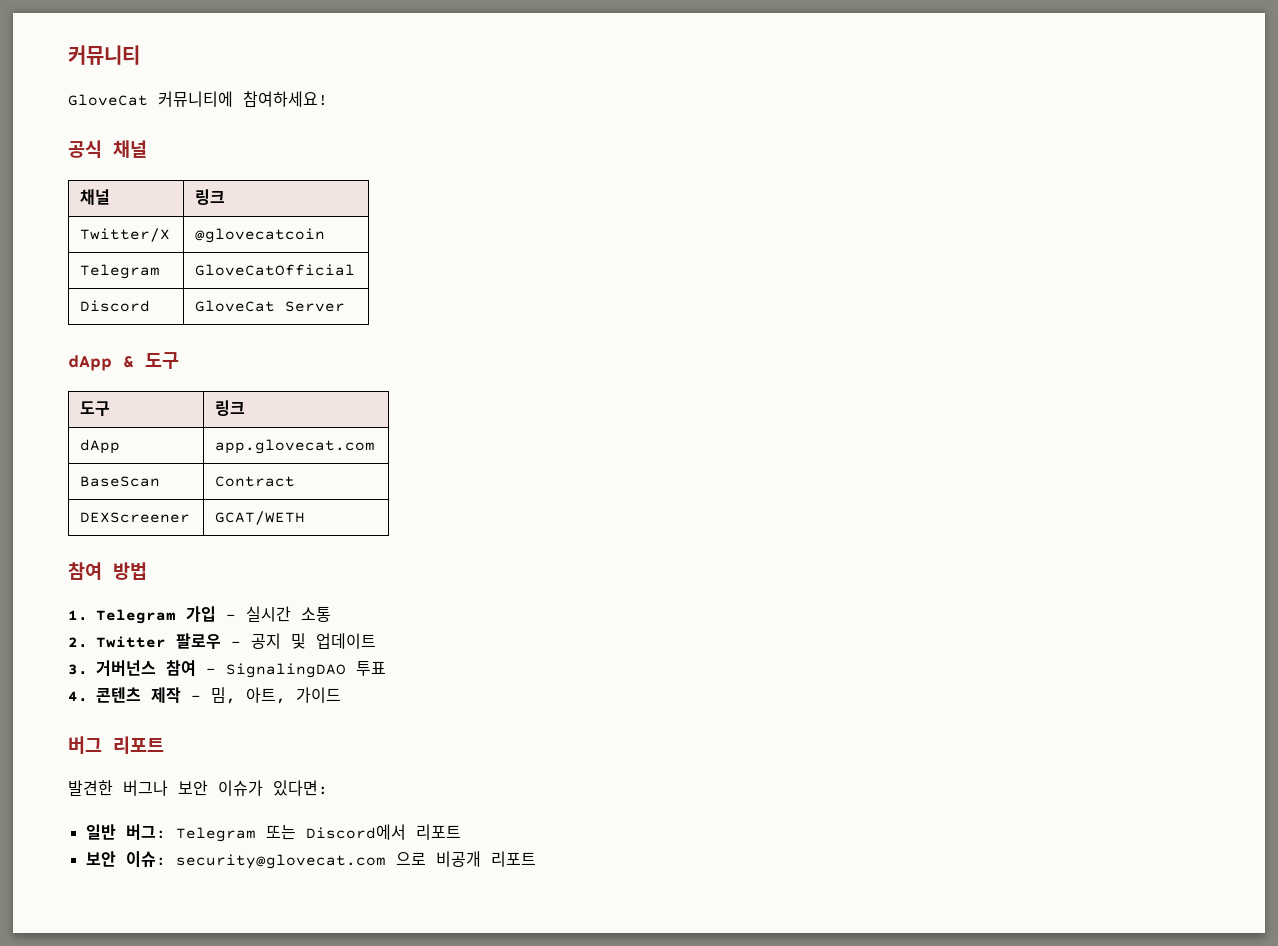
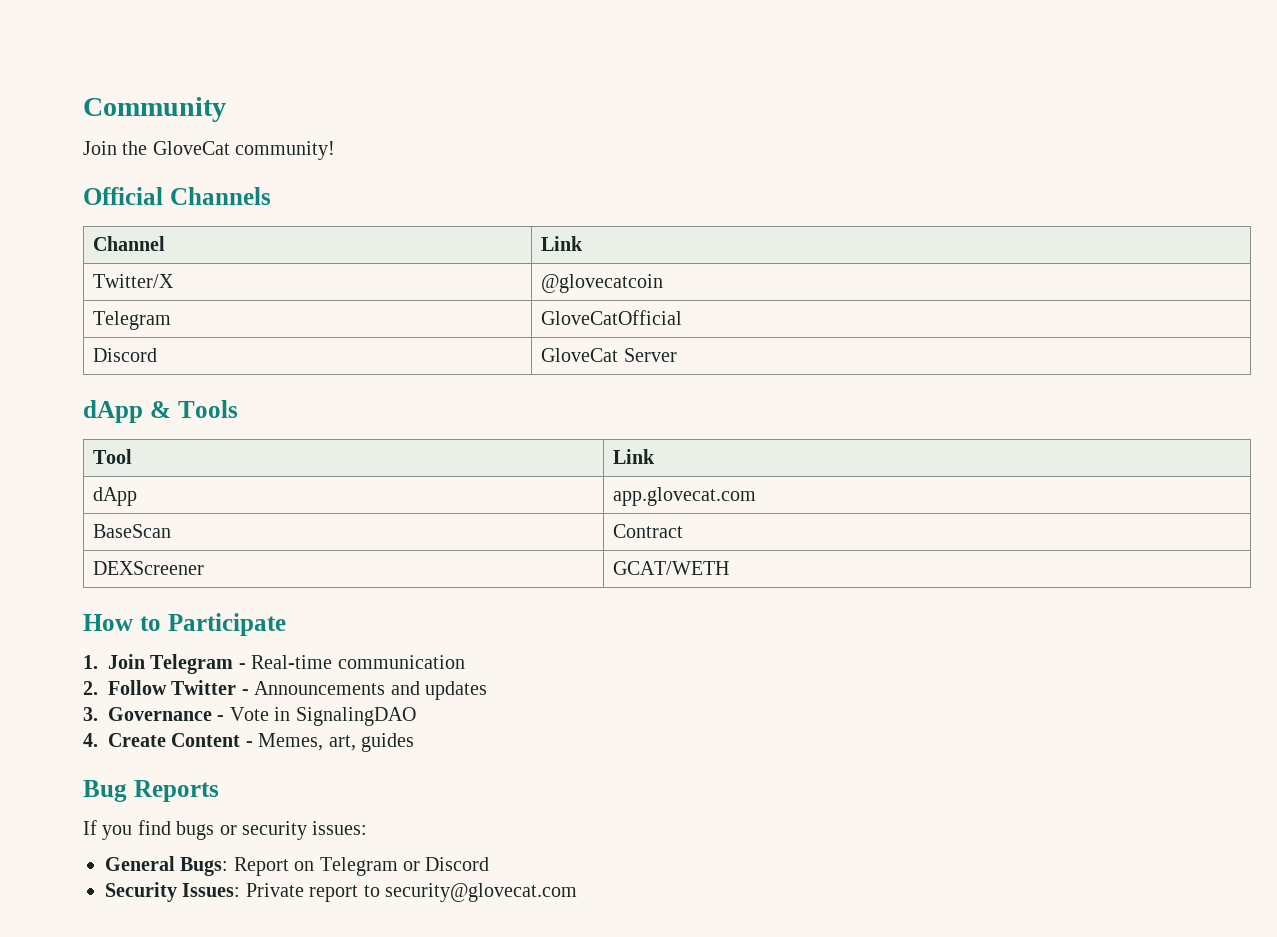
- 커뮤니티
- GloveCat 커뮤니티에 참여하세요!
- 공식 채널
- 채널 | 링크
+ Community
+ Join the GloveCat community!
+ Official Channels
+ Channel | Link
- dApp & 도구
- 도구 | 링크
+ dApp & Tools
+ Tool | Link
- 참여 방법
- 1. Telegram 가입 - 실시간 소통
- 2. Twitter 팔로우 - 공지 및 업데이트
- 3. 거버넌스 참여 - SignalingDAO 투표
+ How to Participate
+ 1. Join Telegram - Real-time communication
+ 2. Follow Twitter - Announcements and updates
+ 3. Governance - Vote in SignalingDAO
- 4. 콘텐츠 제작 - 밈, 아트, 가이드
- 버그 리포트
- 발견한 버그나 보안 이슈가 있다면:
- 일반 버그: Telegram 또는 Discord에서 리포트
- 보안 이슈: security@glovecat.com 으로 비공개 리포트
+ 4. Create Content - Memes, art, guides
+ Bug Reports
+ If you find bugs or security issues:
+ General Bugs: Report on Telegram or Discord
+ Security Issues: Private report to security@glovecat.com

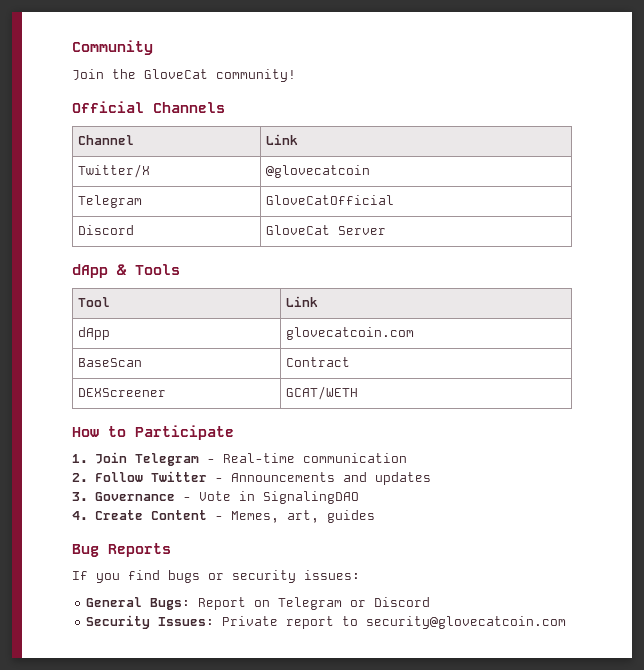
- dApp | app.glovecat.com
+ dApp | glovecatcoin.com
- Security Issues: Private report to security@glovecat.com
+ Security Issues: Private report to security@glovecatcoin.com

